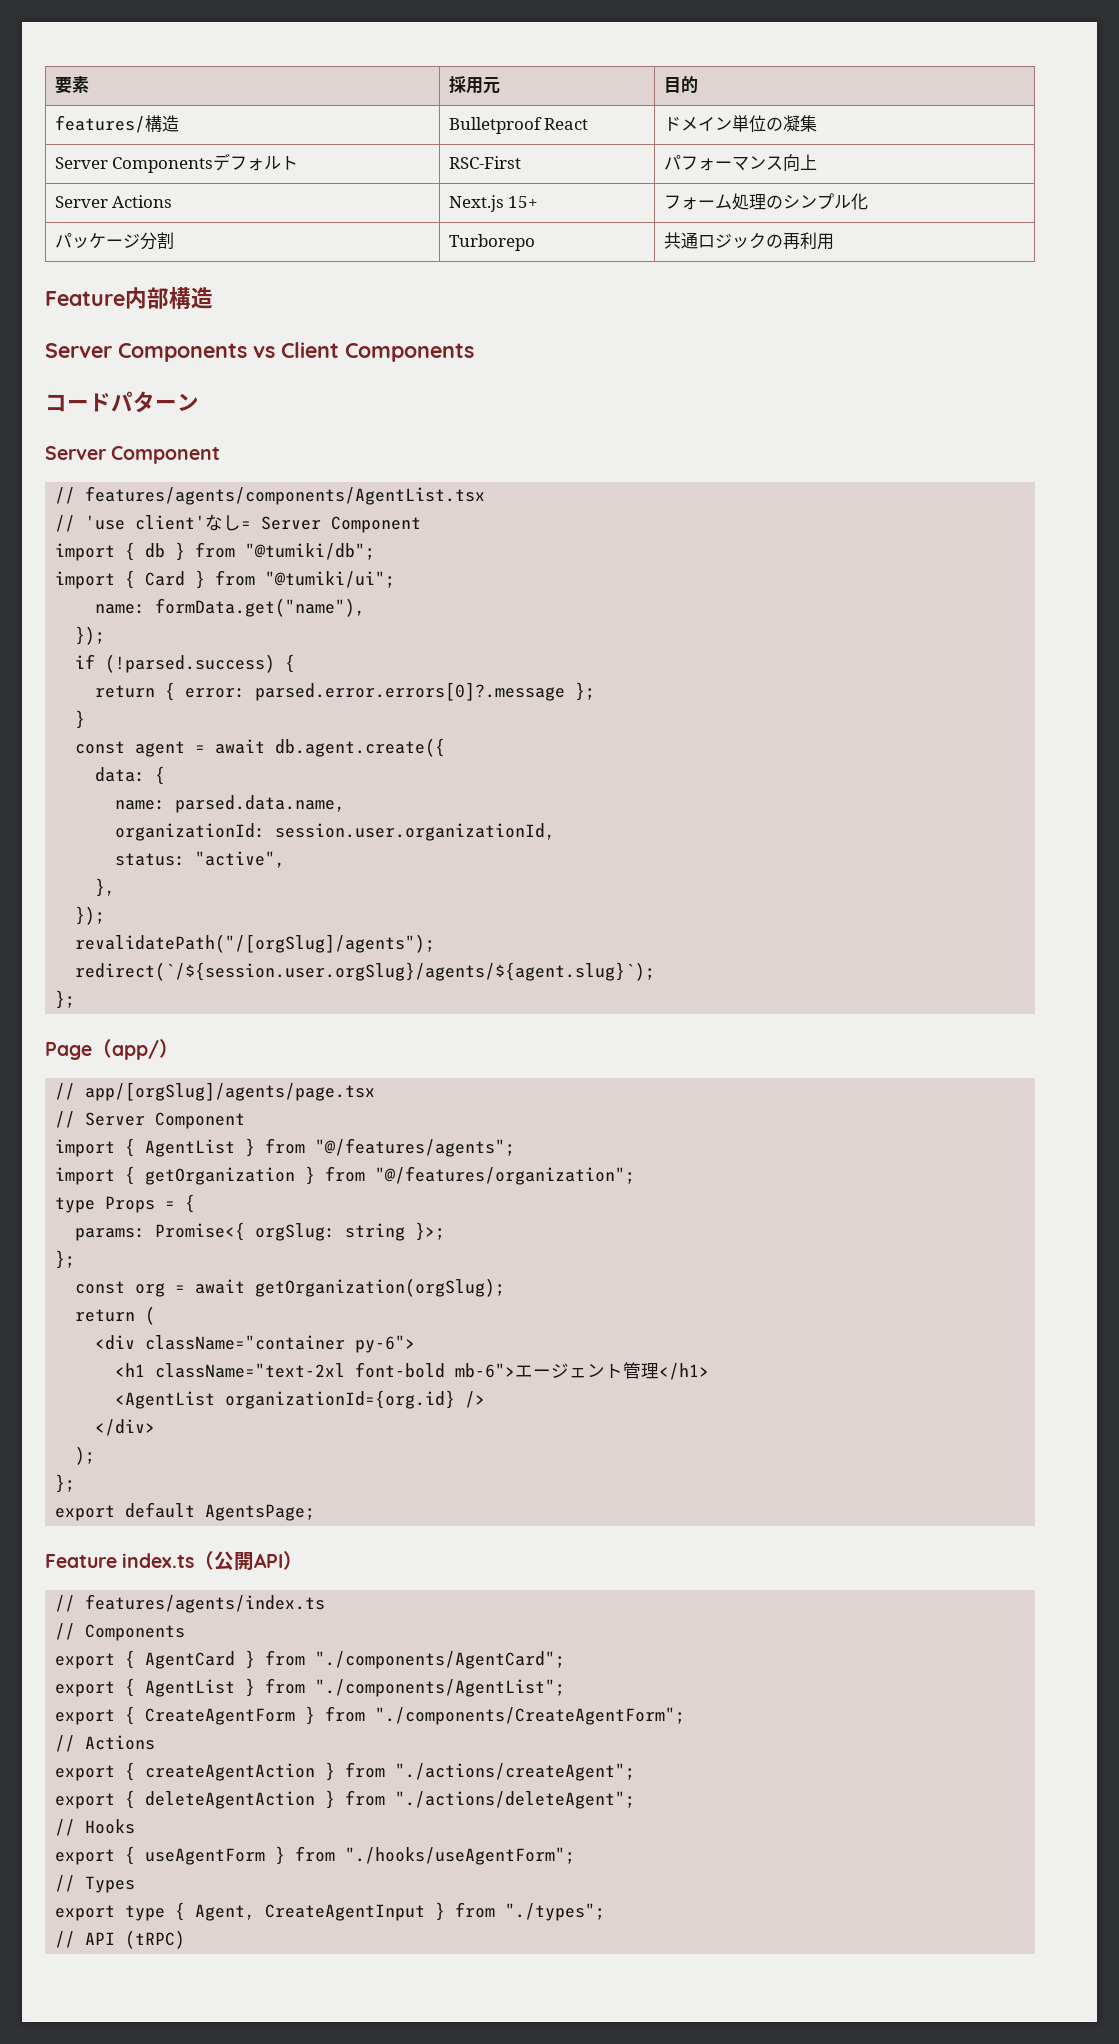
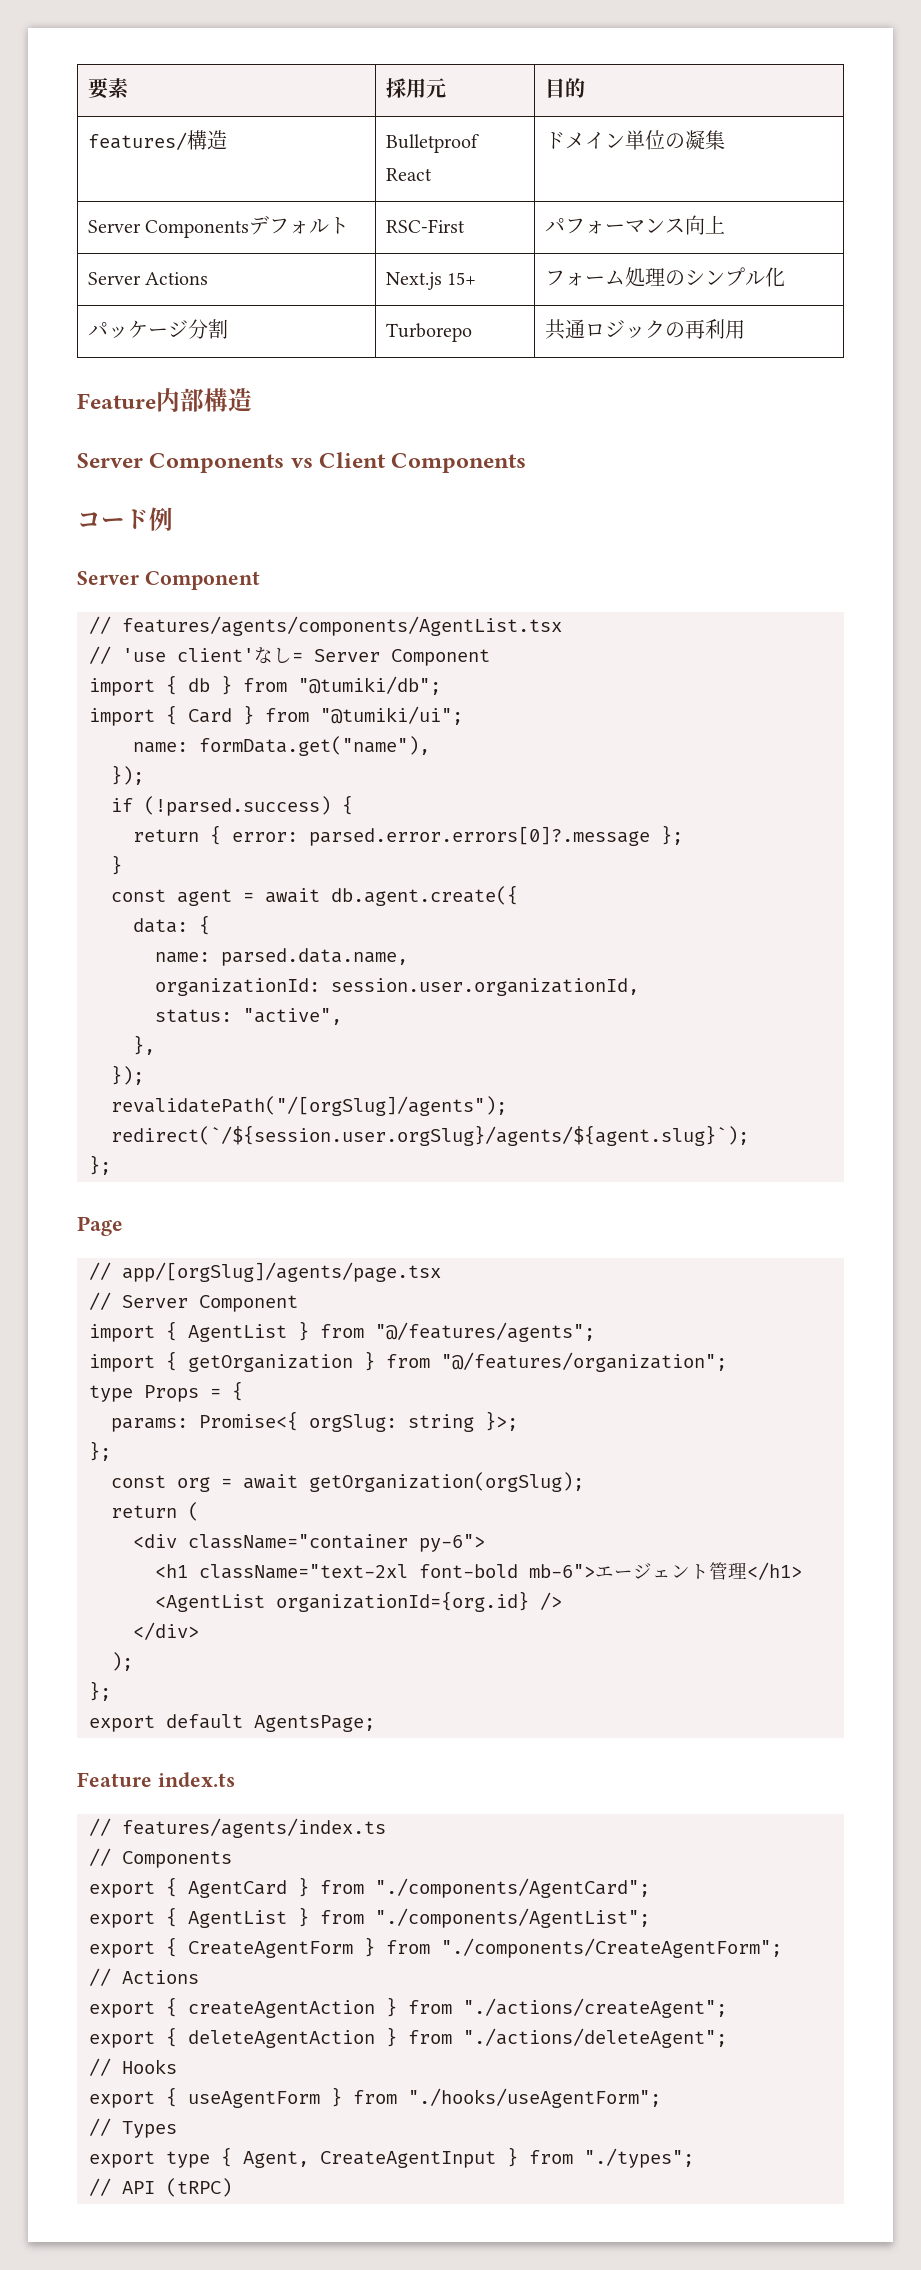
- コードパターン
+ コード例
- Page（app/）
+ Page
- Feature index.ts（公開API）
+ Feature index.ts

